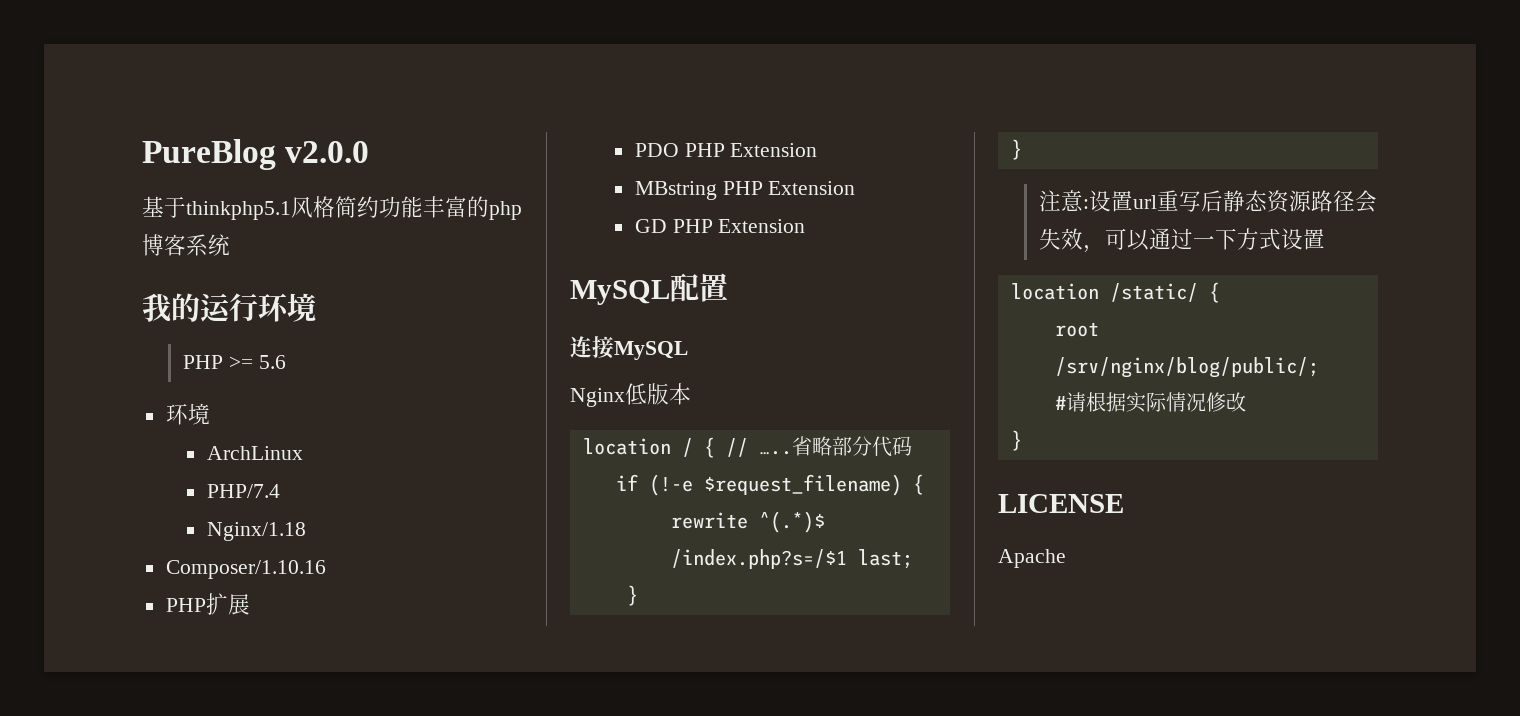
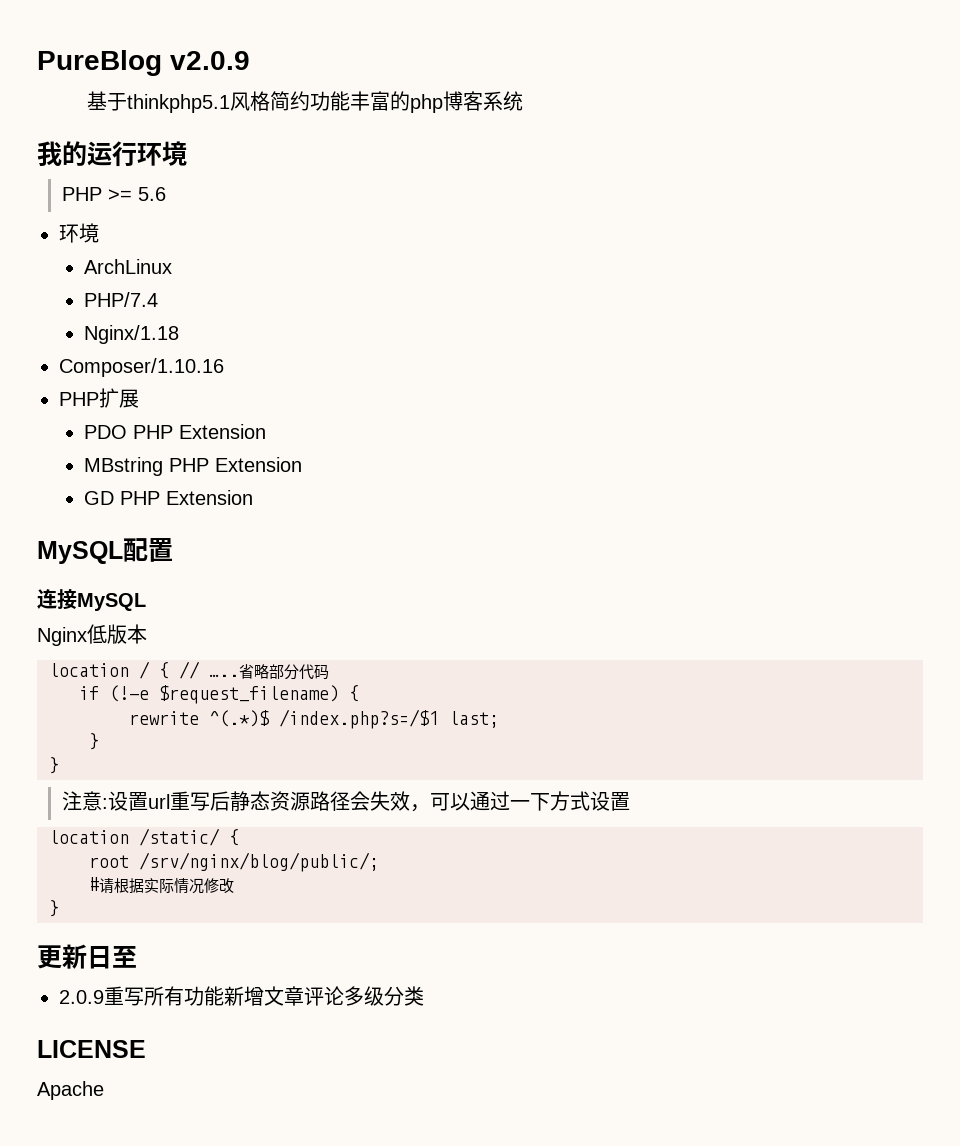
- PureBlog v2.0.0
+ PureBlog v2.0.9
+ 更新日至
+ 2.0.9重写所有功能新增文章评论多级分类

